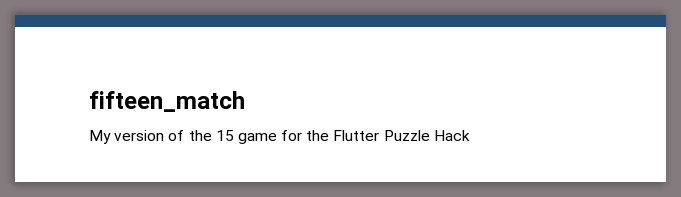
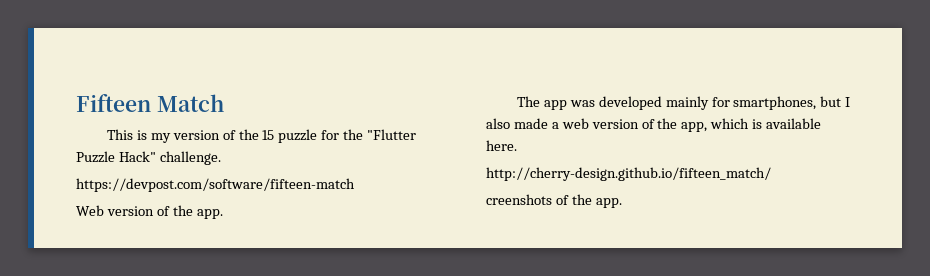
- fifteen_match
- My version of the 15 game for the Flutter Puzzle Hack
+ Fifteen Match
+ This is my version of the 15 puzzle for the "Flutter Puzzle Hack" challenge.
+ https://devpost.com/software/fifteen-match
+ Web version of the app.
+ The app was developed mainly for smartphones, but I also made a web version of the app, which is available here.
+ http://cherry-design.github.io/fifteen_match/
+ creenshots of the app.

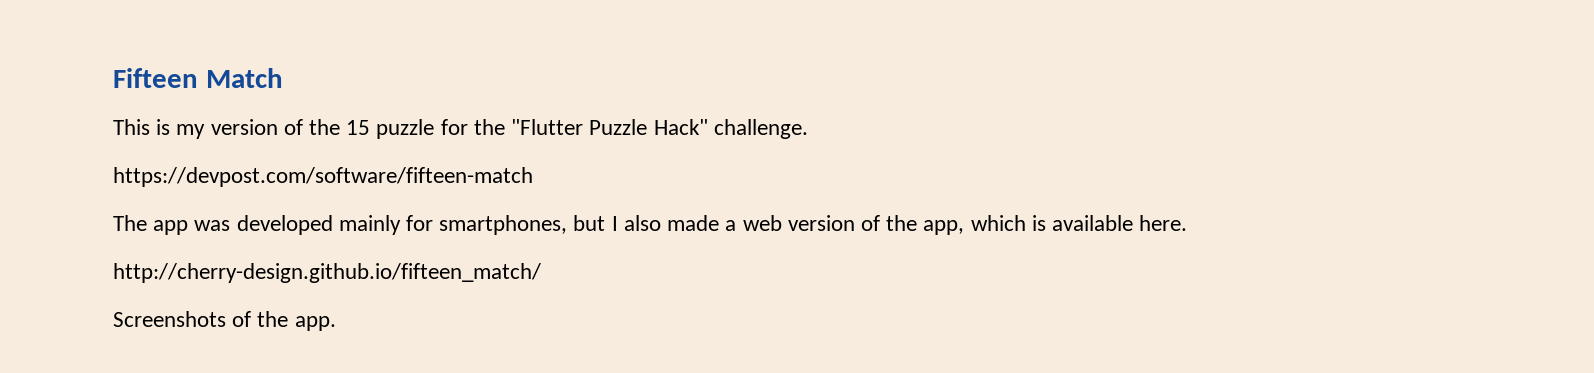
- Web version of the app.
- creenshots of the app.
+ Screenshots of the app.

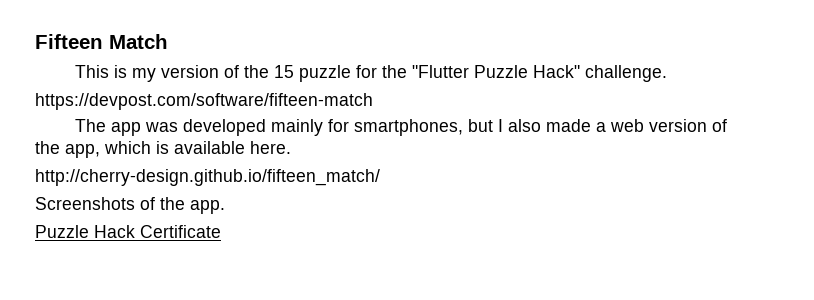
+ Puzzle Hack Certificate

